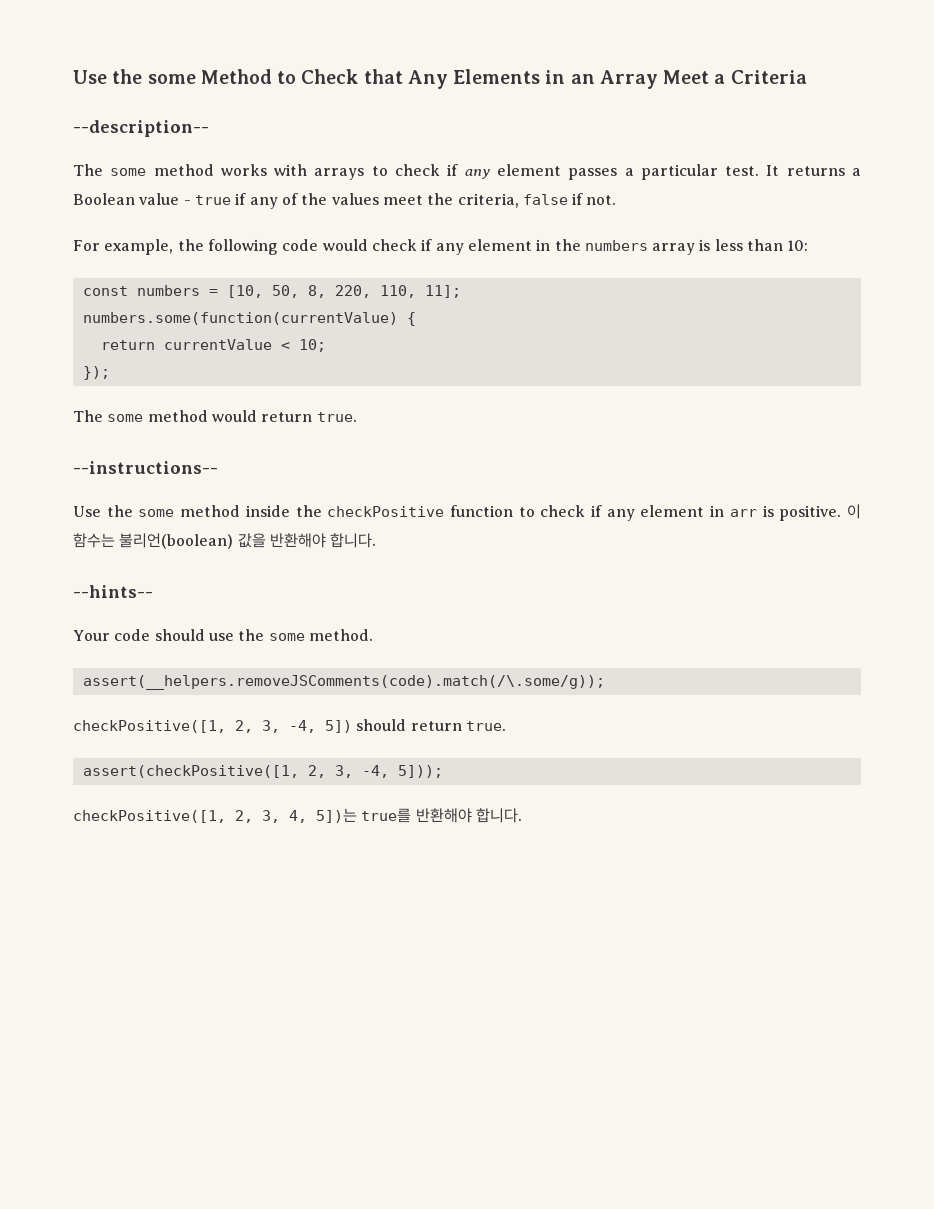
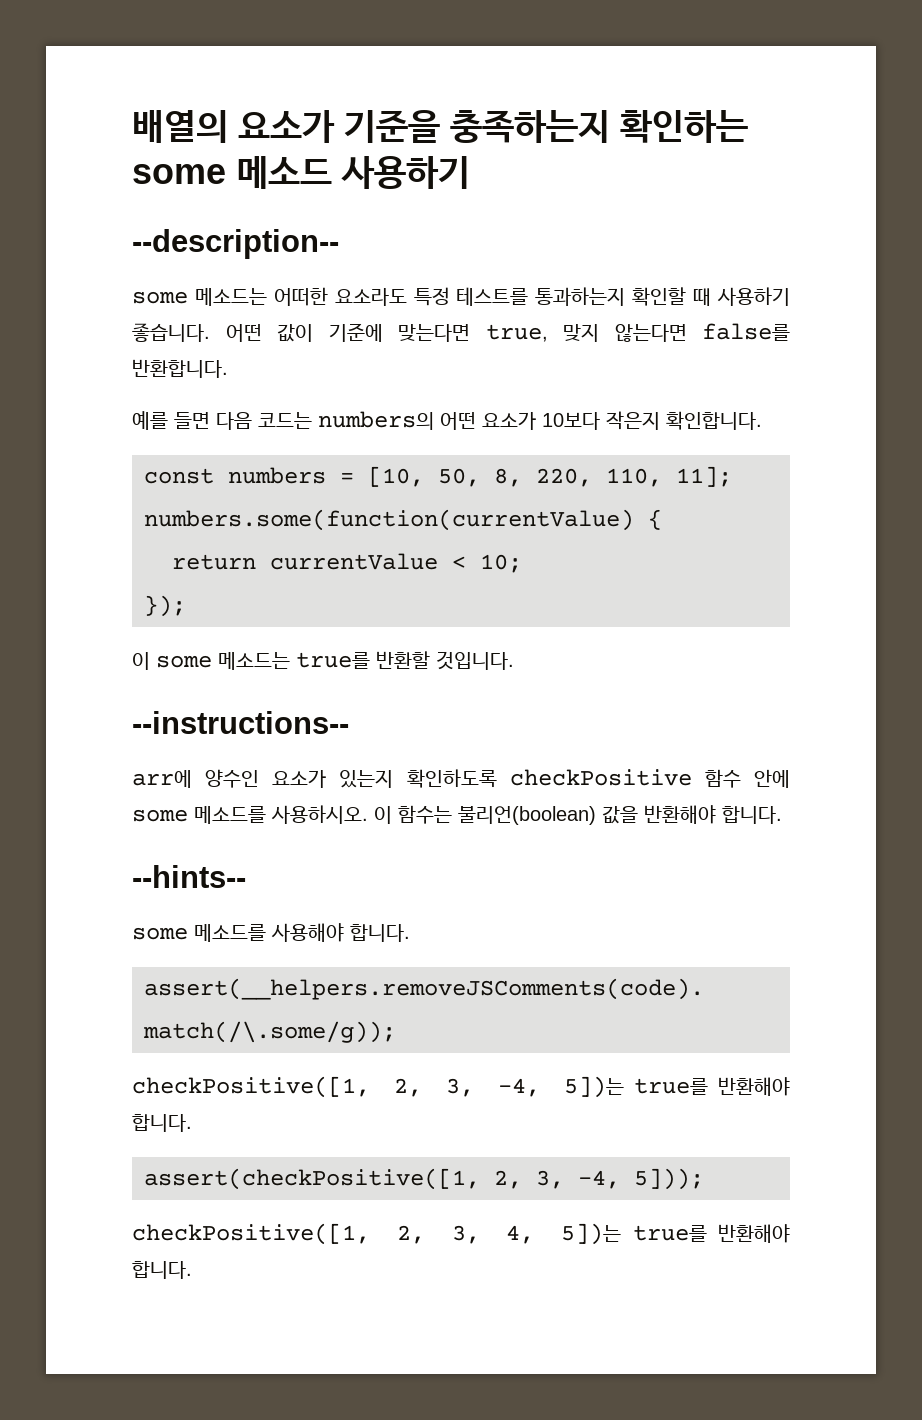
- Use the some Method to Check that Any Elements in an Array Meet a Criteria
+ 배열의 요소가 기준을 충족하는지 확인하는 some 메소드 사용하기
  --description--
- The some method works with arrays to check if any element passes a particular test. It returns a Boolean value - true if any of the values meet the criteria, false if not.
- For example, the following code would check if any element in the numbers array is less than 10:
+ some 메소드는 어떠한 요소라도 특정 테스트를 통과하는지 확인할 때 사용하기 좋습니다. 어떤 값이 기준에 맞는다면 true, 맞지 않는다면 false를 반환합니다.
+ 예를 들면 다음 코드는 numbers의 어떤 요소가 10보다 작은지 확인합니다.
- The some method would return true.
+ 이 some 메소드는 true를 반환할 것입니다.
  --instructions--
- Use the some method inside the checkPositive function to check if any element in arr is positive.
+ arr에 양수인 요소가 있는지 확인하도록 checkPositive 함수 안에 some 메소드를 사용하시오.
- Your code should use the some method.
+ some 메소드를 사용해야 합니다.
- checkPositive([1, 2, 3, -4, 5]) should return true.
+ checkPositive([1, 2, 3, -4, 5])는 true를 반환해야 합니다.

